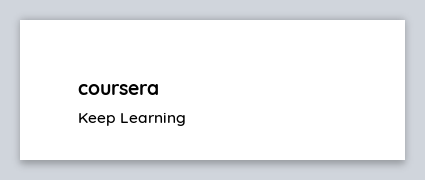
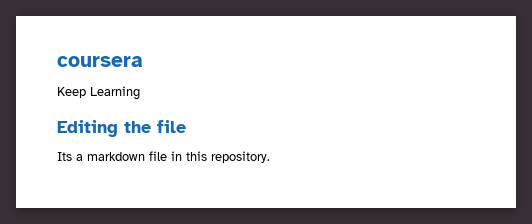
+ Editing the file
+ Its a markdown file in this repository.

